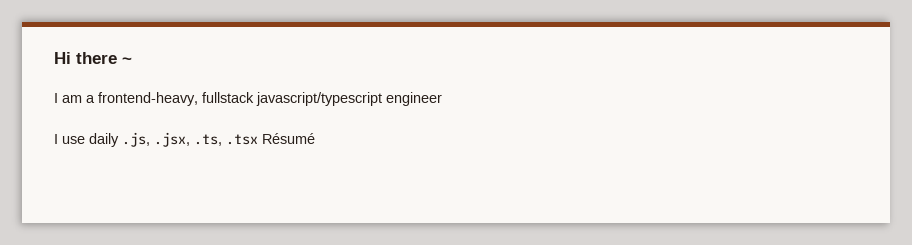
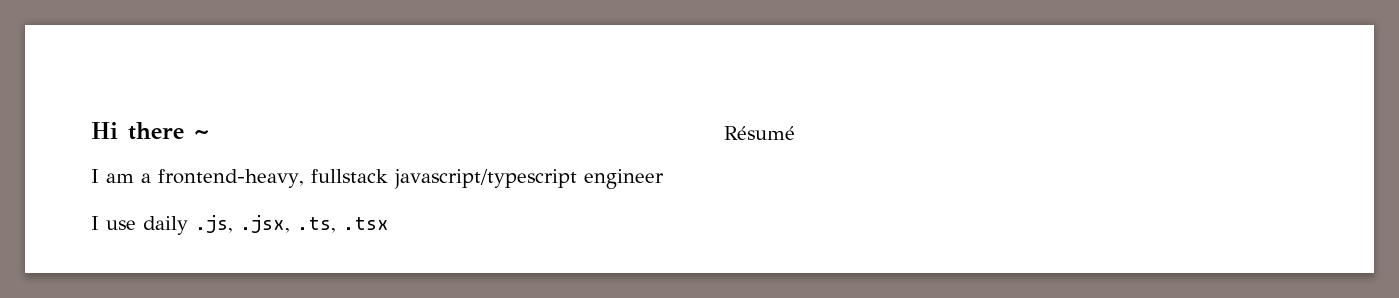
- I use daily .js, .jsx, .ts, .tsx Résumé
+ I use daily .js, .jsx, .ts, .tsx
+ Résumé

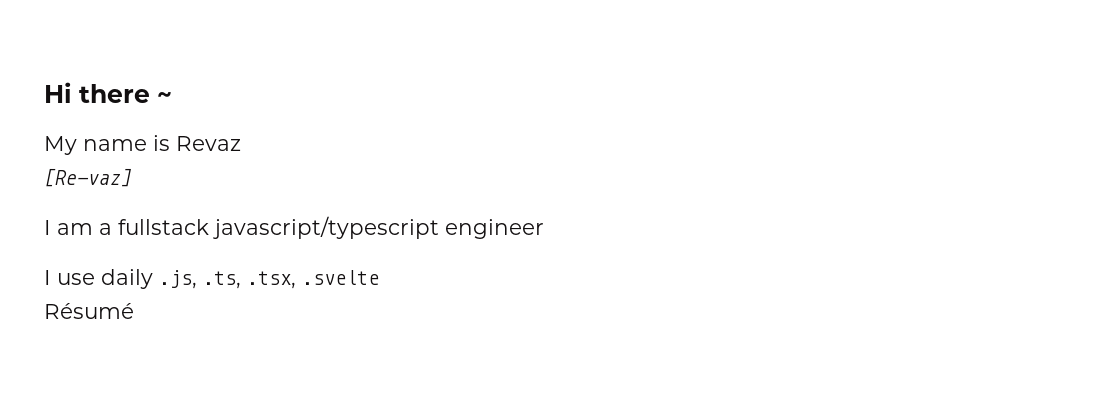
+ My name is Revaz
+ [Re-vaz]
- I am a frontend-heavy, fullstack javascript/typescript engineer
+ I am a fullstack javascript/typescript engineer
- I use daily .js, .jsx, .ts, .tsx
+ I use daily .js, .ts, .tsx, .svelte

